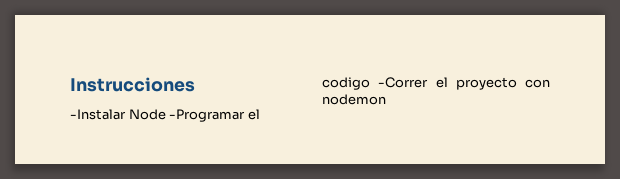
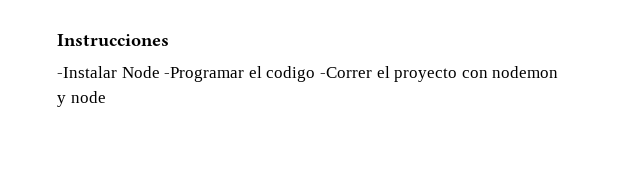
- -Instalar Node -Programar el codigo -Correr el proyecto con nodemon
+ -Instalar Node -Programar el codigo -Correr el proyecto con nodemon y node

